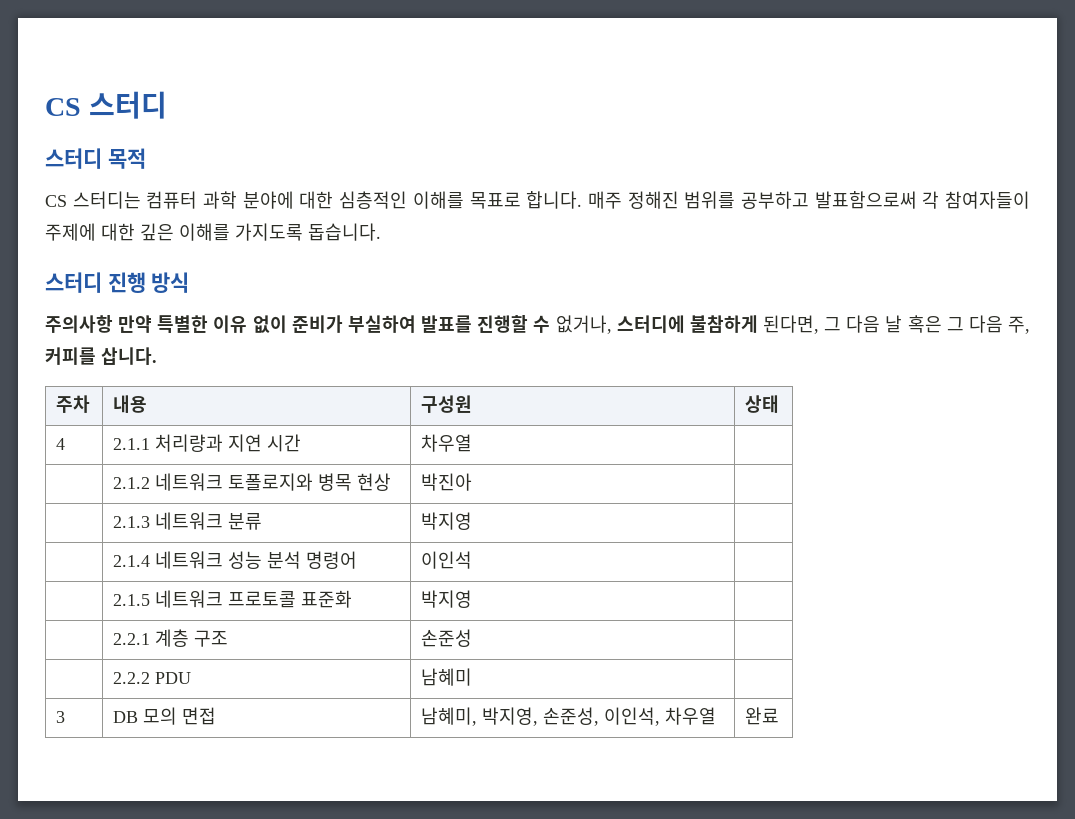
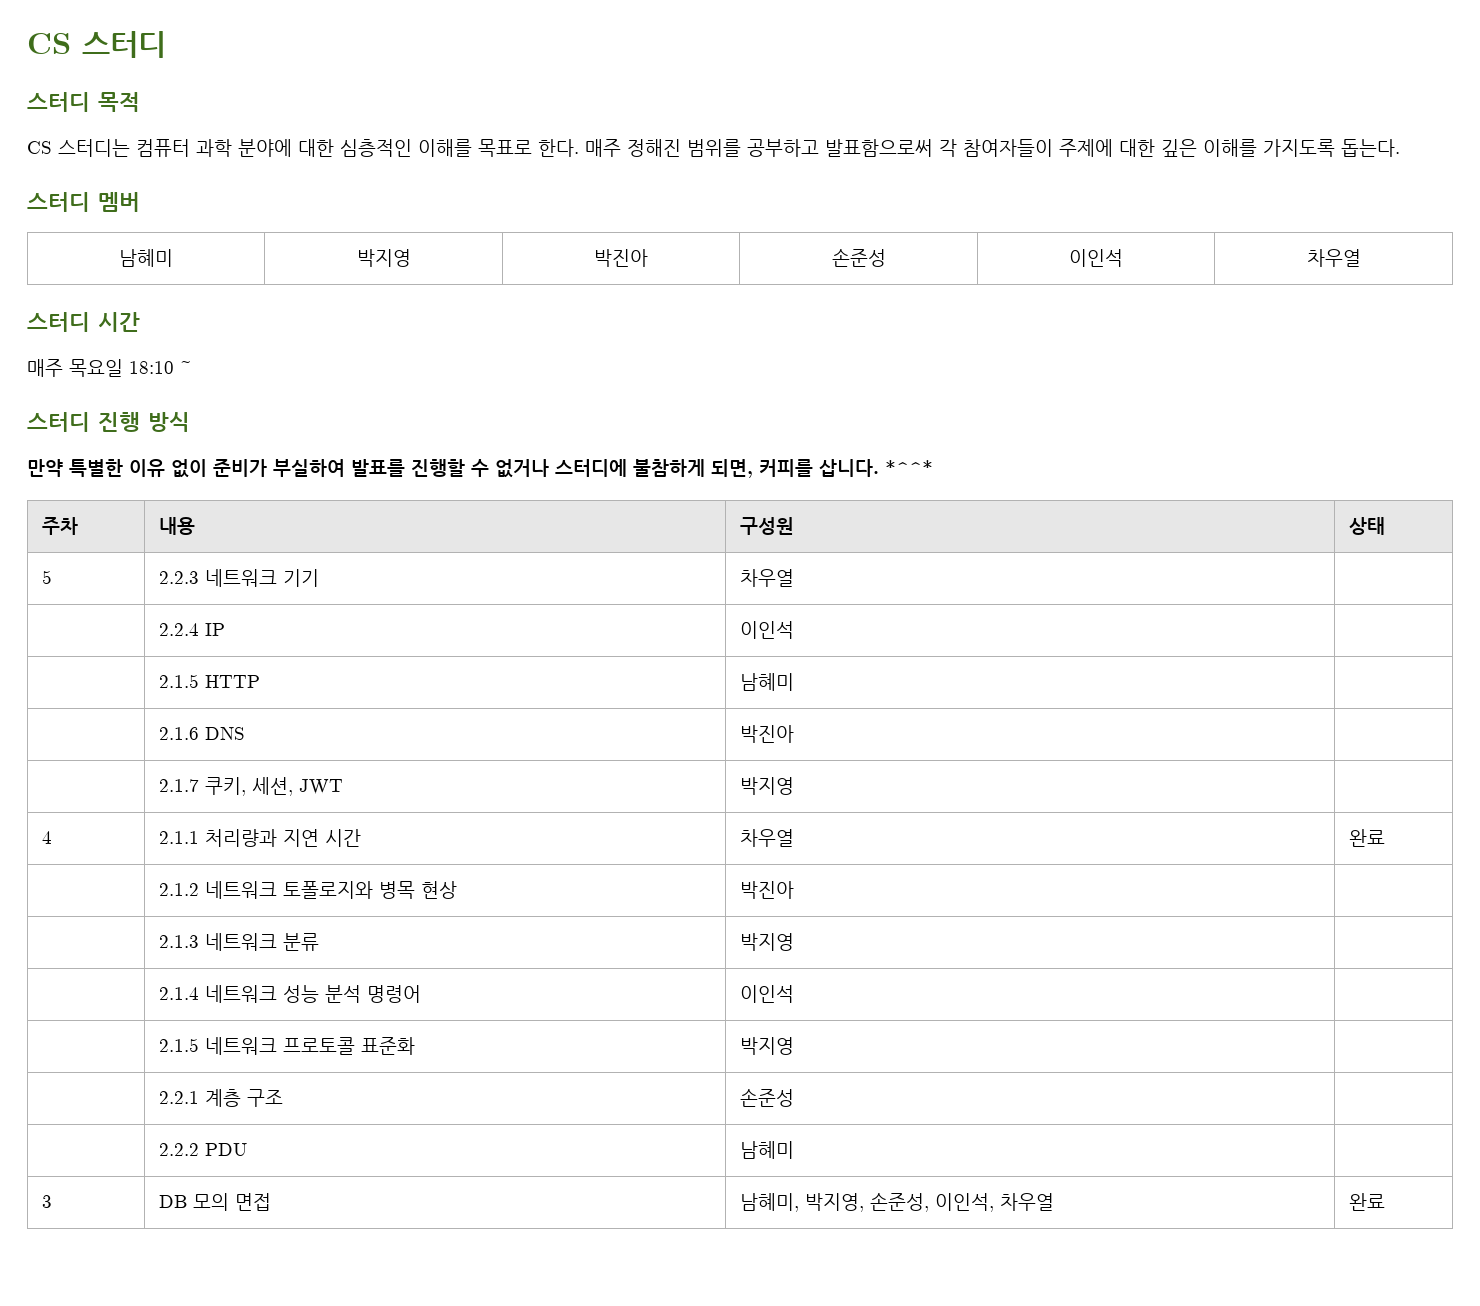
- CS 스터디는 컴퓨터 과학 분야에 대한 심층적인 이해를 목표로 합니다.
+ CS 스터디는 컴퓨터 과학 분야에 대한 심층적인 이해를 목표로 한다.
- 매주 정해진 범위를 공부하고 발표함으로써 각 참여자들이 주제에 대한 깊은 이해를 가지도록 돕습니다.
+ 매주 정해진 범위를 공부하고 발표함으로써 각 참여자들이 주제에 대한 깊은 이해를 가지도록 돕는다.
+ 스터디 멤버
+ 남혜미 | 박지영 | 박진아 | 손준성 | 이인석 | 차우열
+ 스터디 시간
+ 매주 목요일 18:10 ~
- 주의사항 만약 특별한 이유 없이 준비가 부실하여 발표를 진행할 수 없거나, 스터디에 불참하게 된다면, 그 다음 날 혹은 그 다음 주, 커피를 삽니다.
+ 만약 특별한 이유 없이 준비가 부실하여 발표를 진행할 수 없거나 스터디에 불참하게 되면, 커피를 삽니다. *^^*
+ 5 | 2.2.3 네트워크 기기 | 차우열 |
+ | 2.2.4 IP | 이인석 |
+ | 2.1.5 HTTP | 남혜미 |
+ | 2.1.6 DNS | 박진아 |
+ | 2.1.7 쿠키, 세션, JWT | 박지영 |
- 4 | 2.1.1 처리량과 지연 시간 | 차우열 |
+ 4 | 2.1.1 처리량과 지연 시간 | 차우열 | 완료

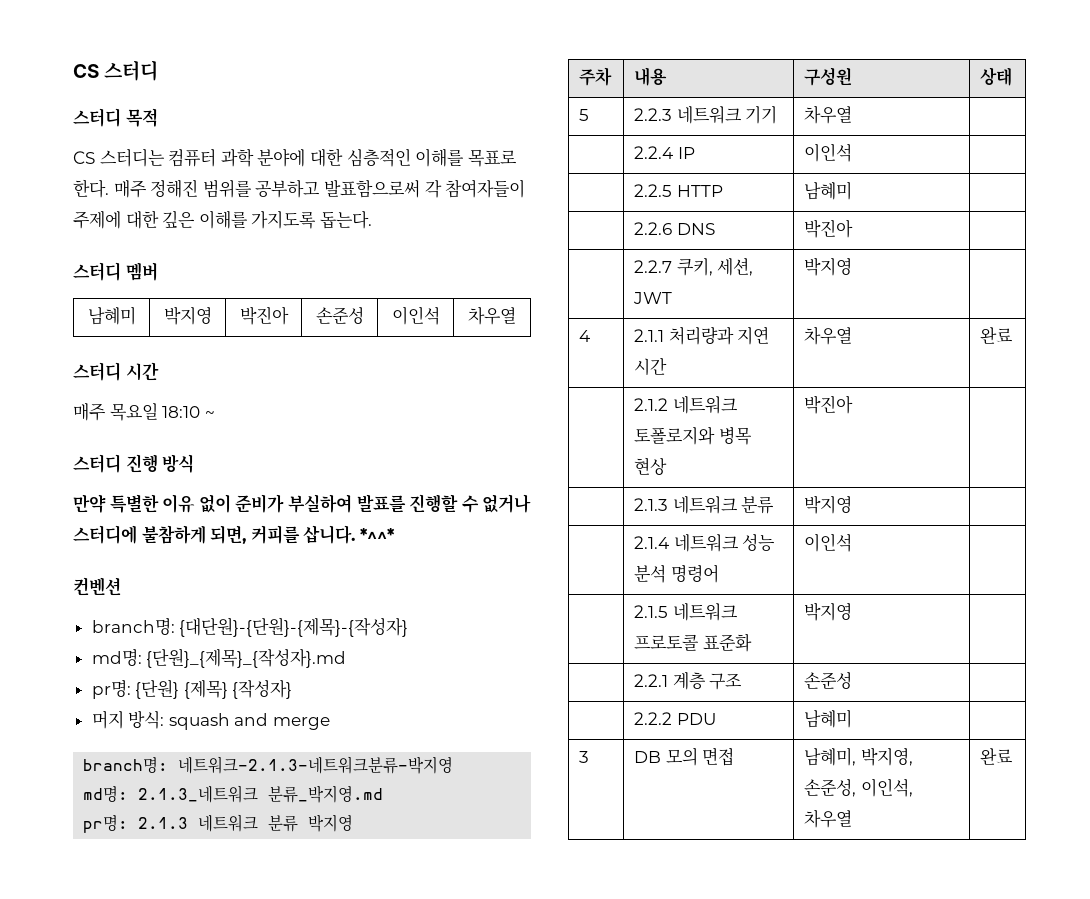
+ 컨벤션
+ branch명: {대단원}-{단원}-{제목}-{작성자}
+ md명: {단원}_{제목}_{작성자}.md
+ pr명: {단원} {제목} {작성자}
+ 머지 방식: squash and merge
+ branch명: 네트워크-2.1.3-네트워크분류-박지영
+ md명: 2.1.3_네트워크 분류_박지영.md
+ pr명: 2.1.3 네트워크 분류 박지영
- | 2.1.5 HTTP | 남혜미 |
+ | 2.2.5 HTTP | 남혜미 |
- | 2.1.6 DNS | 박진아 |
+ | 2.2.6 DNS | 박진아 |
- | 2.1.7 쿠키, 세션, JWT | 박지영 |
+ | 2.2.7 쿠키, 세션, JWT | 박지영 |

